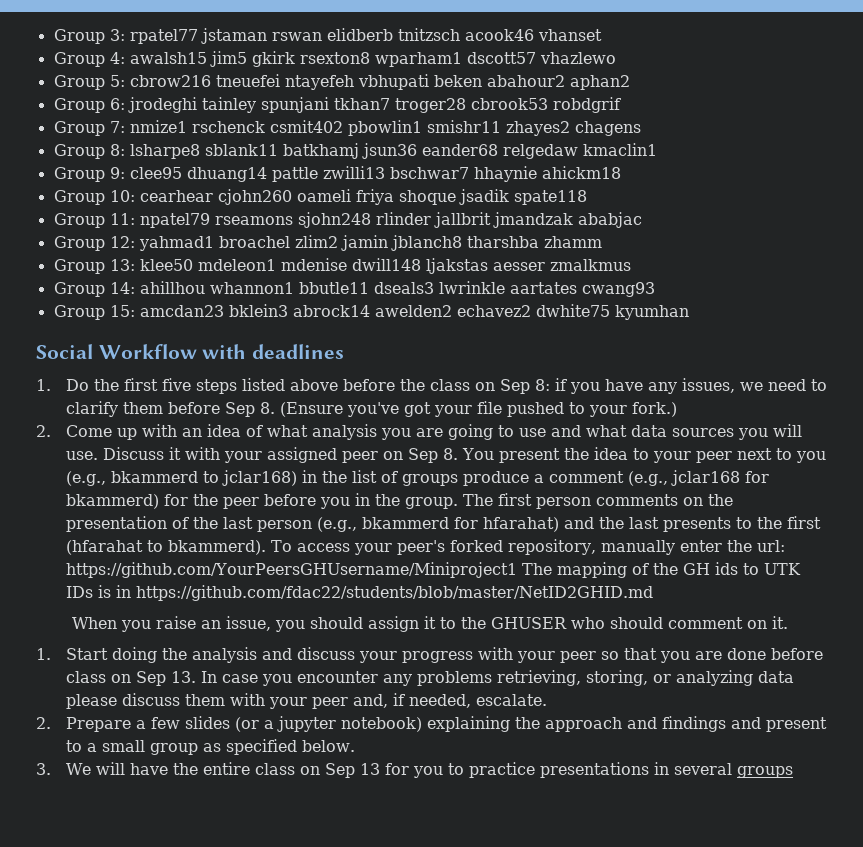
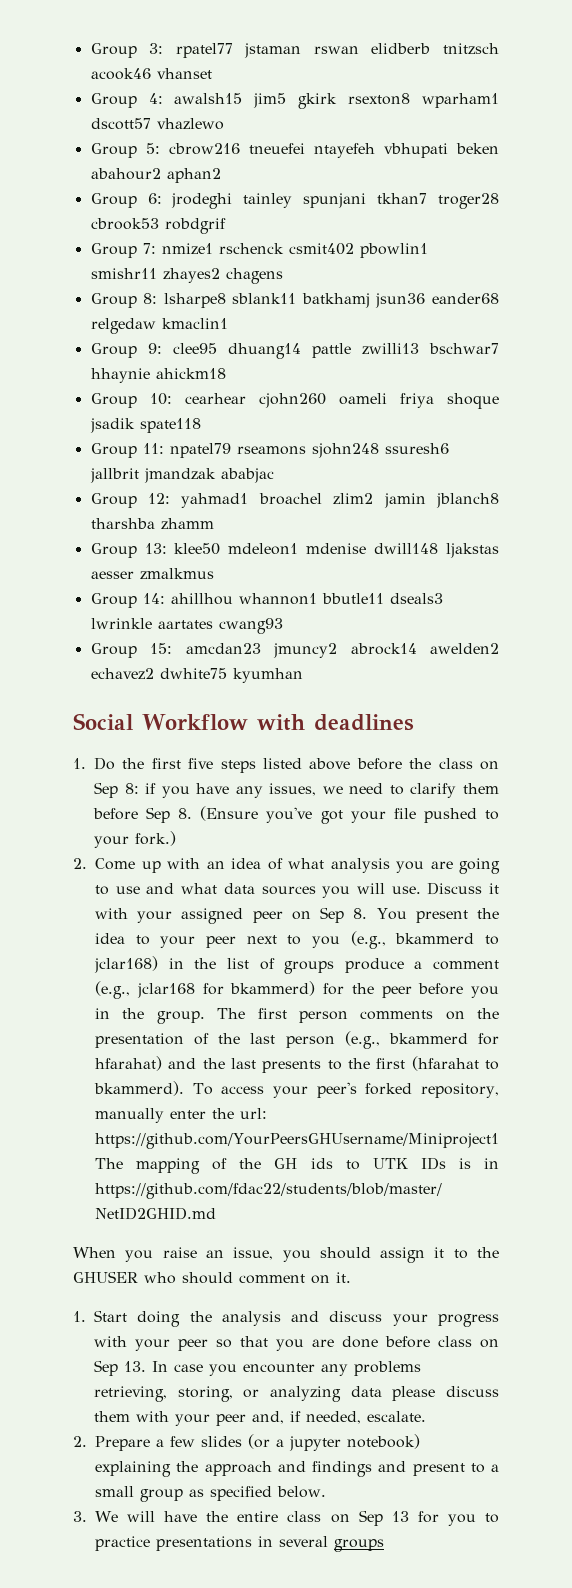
- Group 11: npatel79 rseamons sjohn248 rlinder jallbrit jmandzak ababjac
+ Group 11: npatel79 rseamons sjohn248 ssuresh6 jallbrit jmandzak ababjac
- Group 15: amcdan23 bklein3 abrock14 awelden2 echavez2 dwhite75 kyumhan
+ Group 15: amcdan23 jmuncy2 abrock14 awelden2 echavez2 dwhite75 kyumhan

